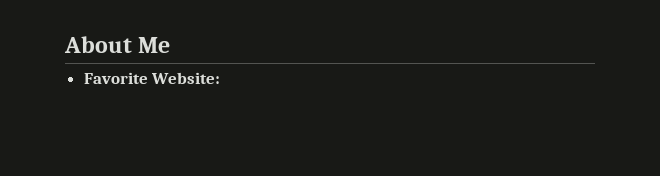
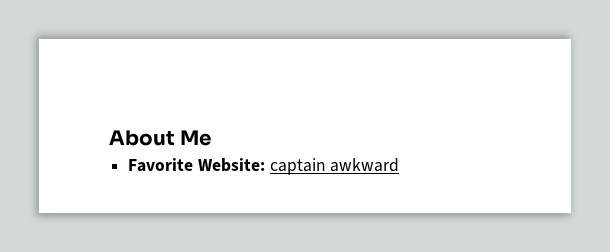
- Favorite Website:
+ Favorite Website: captain awkward

